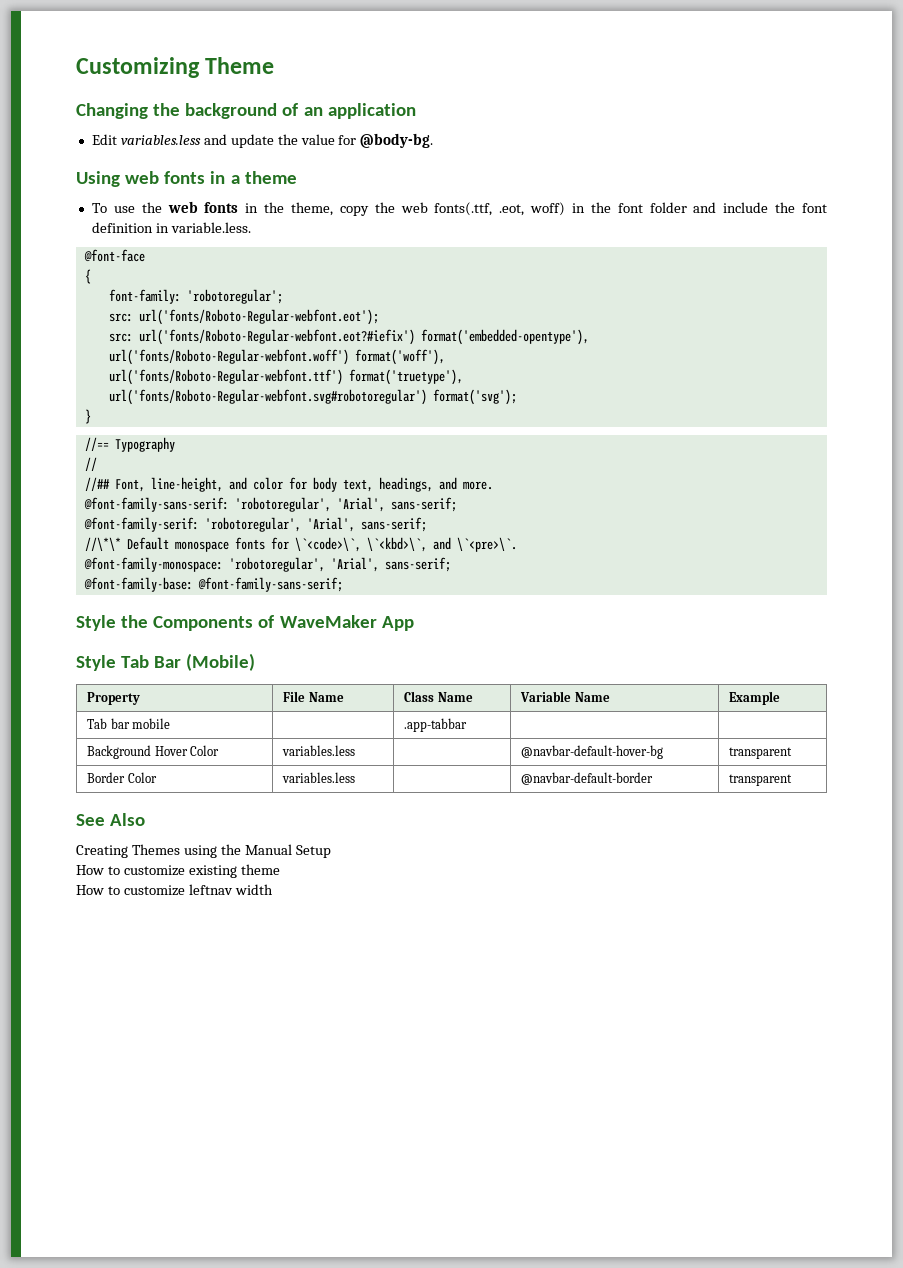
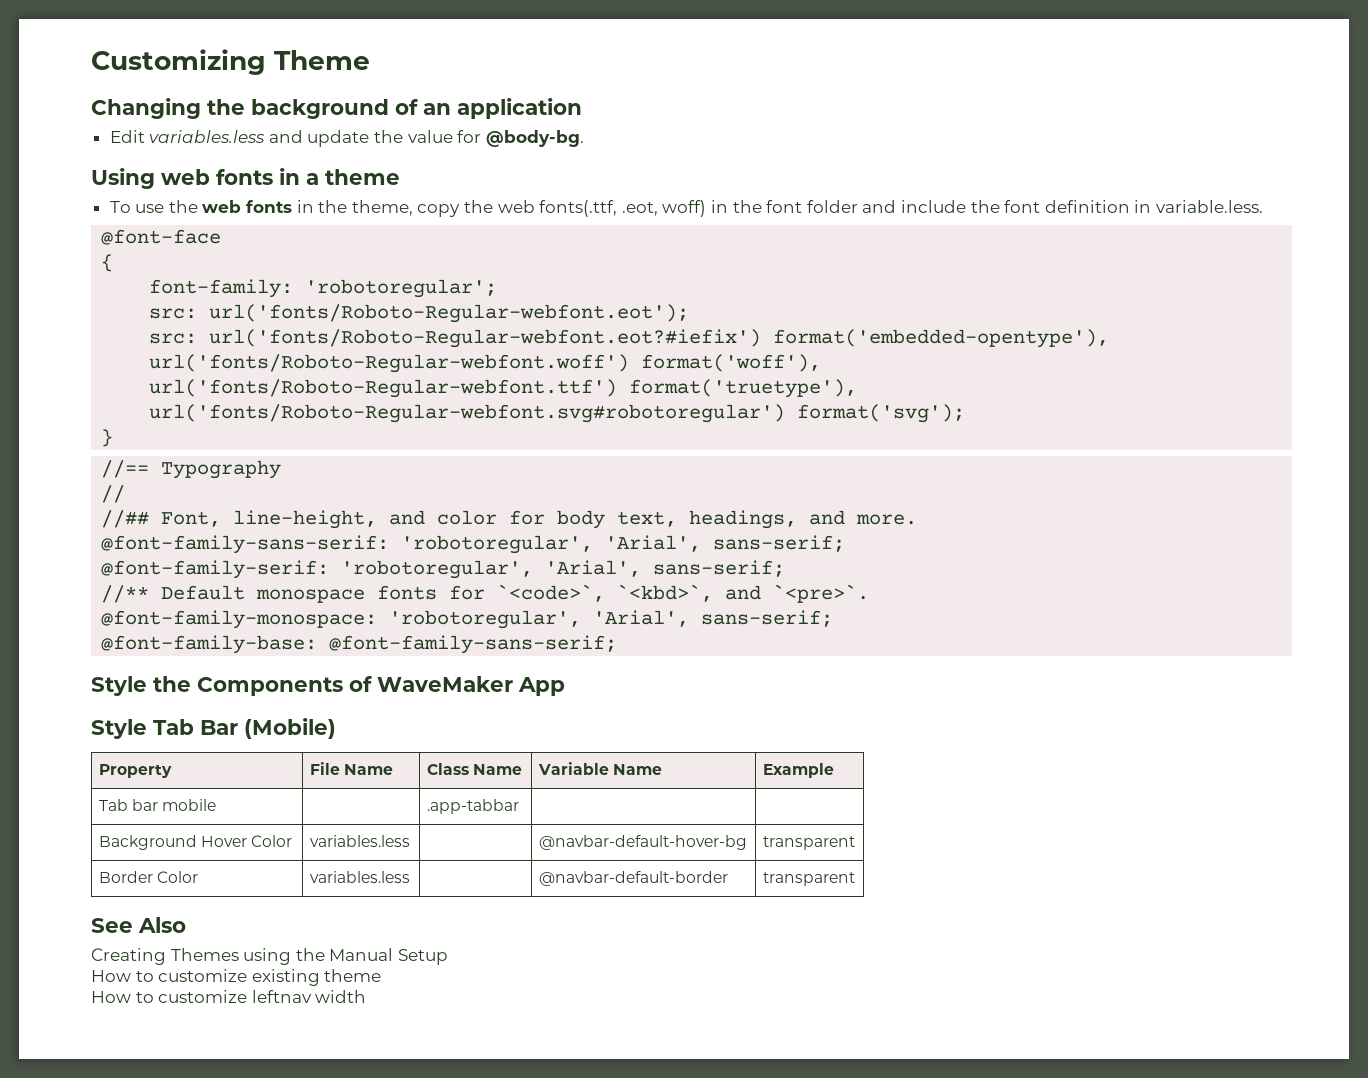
- //\*\* Default monospace fonts for \`<code>\`, \`<kbd>\`, and \`<pre>\`.
+ //** Default monospace fonts for `<code>`, `<kbd>`, and `<pre>`.

